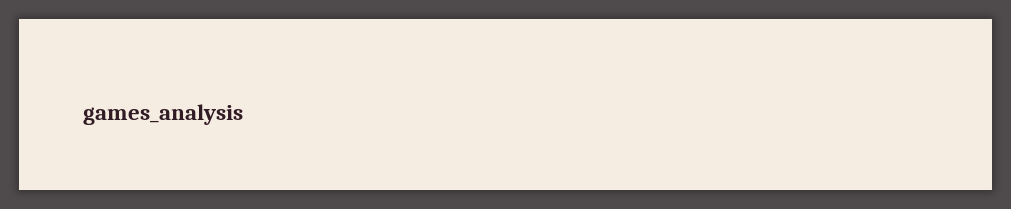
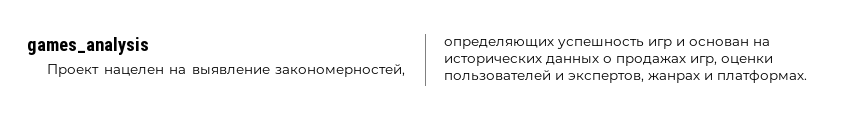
+ Проект нацелен на выявление закономерностей, определяющих успешность игр и основан на исторических данных о продажах игр, оценки пользователей и экспертов, жанрах и платформах.

